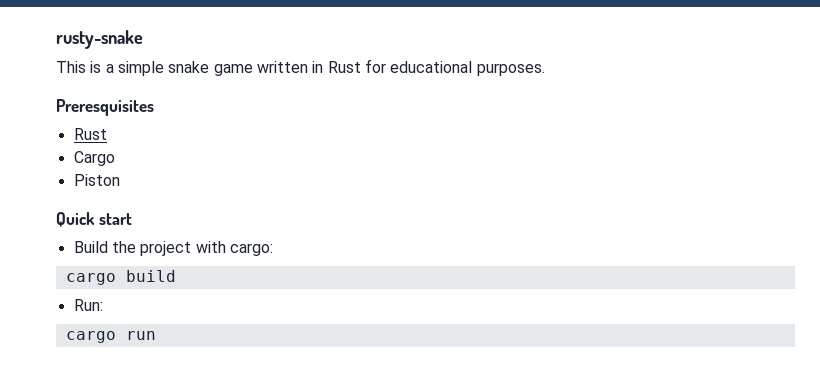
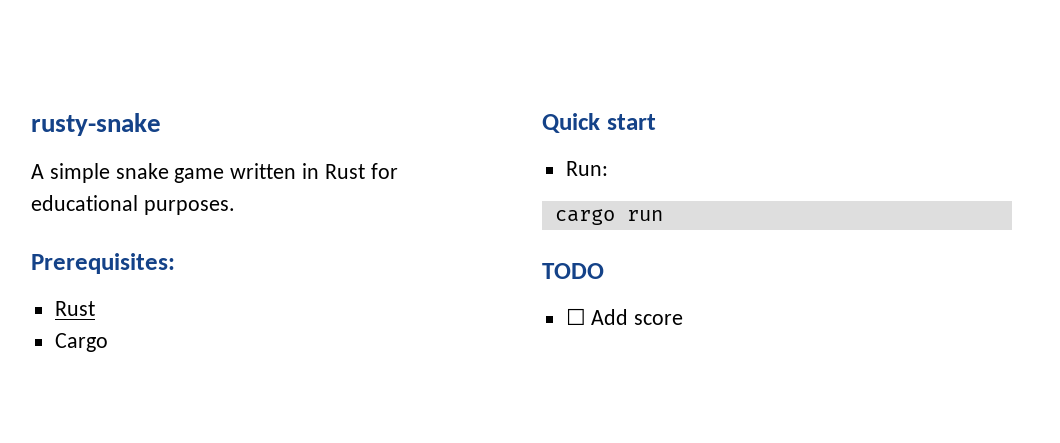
- This is a simple snake game written in Rust for educational purposes.
+ A simple snake game written in Rust for educational purposes.
- Preresquisites
+ Prerequisites:
- Piston
- Build the project with cargo:
- cargo build
+ TODO
+ ☐ Add score

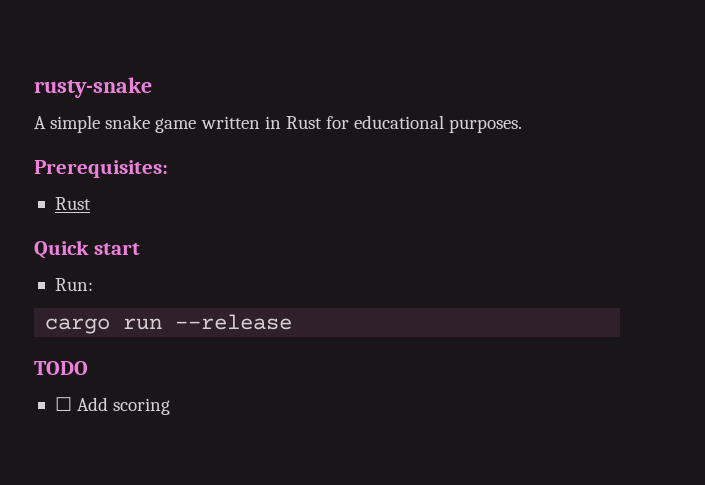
- Cargo
- cargo run
+ cargo run --release
- ☐ Add score
+ ☐ Add scoring

